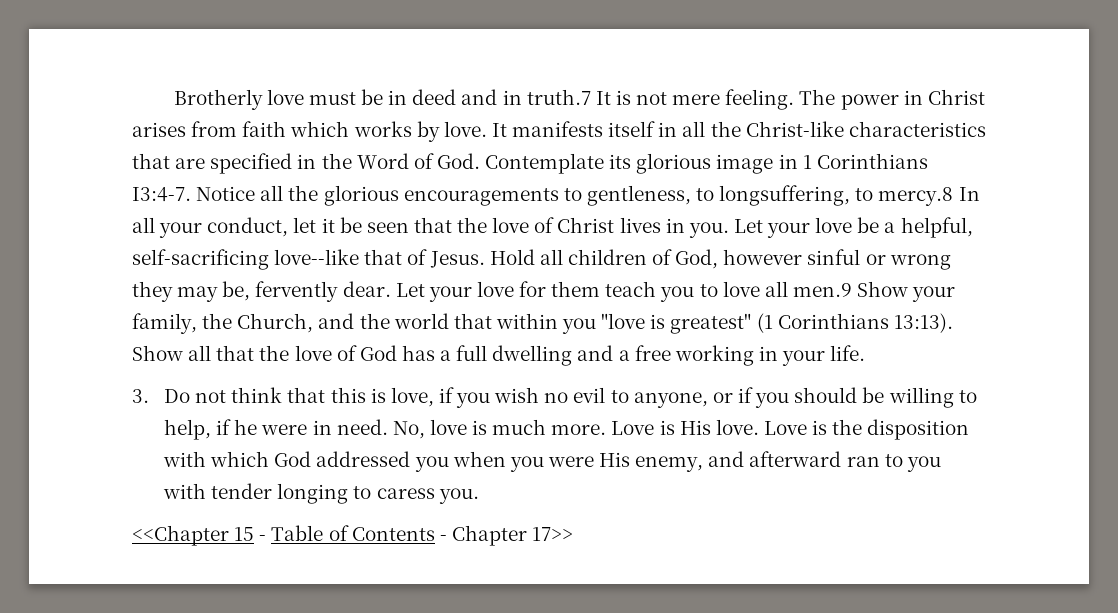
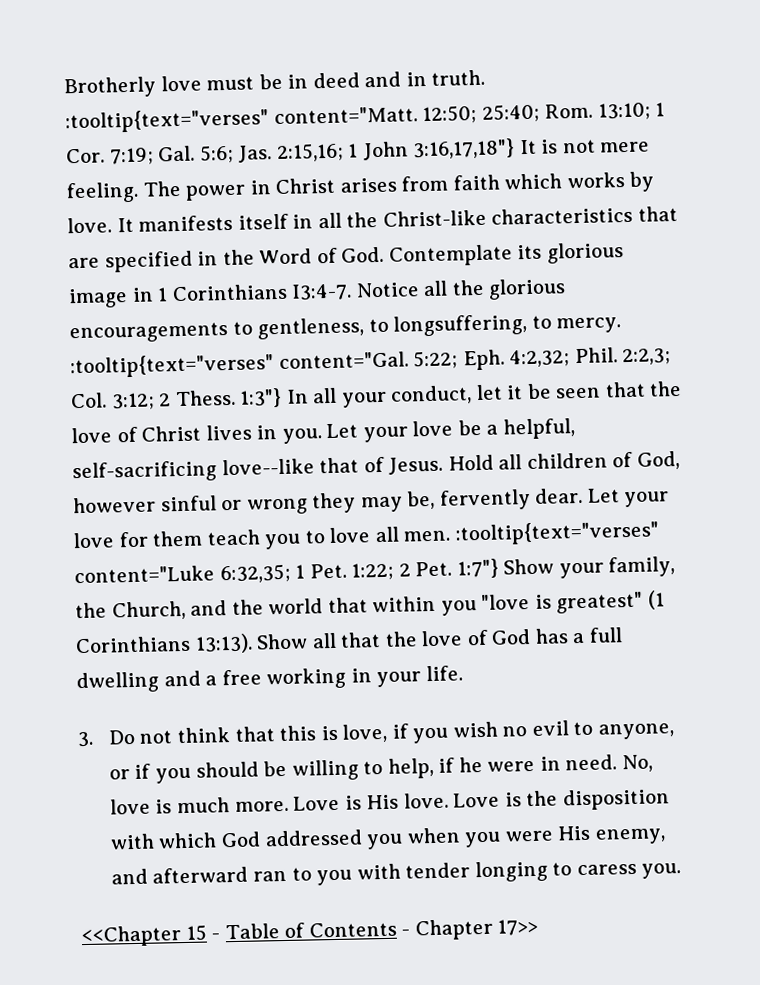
- Brotherly love must be in deed and in truth.7 It is not mere feeling.
+ Brotherly love must be in deed and in truth. :tooltip{text="verses" content="Matt. 12:50; 25:40; Rom. 13:10; 1 Cor. 7:19; Gal. 5:6; Jas. 2:15,16; 1 John 3:16,17,18"} It is not mere feeling.
- Notice all the glorious encouragements to gentleness, to longsuffering, to mercy.8 In all your conduct, let it be seen that the love of Christ lives in you.
+ Notice all the glorious encouragements to gentleness, to longsuffering, to mercy. :tooltip{text="verses" content="Gal. 5:22; Eph. 4:2,32; Phil. 2:2,3; Col. 3:12; 2 Thess. 1:3"} In all your conduct, let it be seen that the love of Christ lives in you.
- Let your love for them teach you to love all men.9 Show your family, the Church, and the world that within you "love is greatest" (1 Corinthians 13:13).
+ Let your love for them teach you to love all men. :tooltip{text="verses" content="Luke 6:32,35; 1 Pet. 1:22; 2 Pet. 1:7"} Show your family, the Church, and the world that within you "love is greatest" (1 Corinthians 13:13).

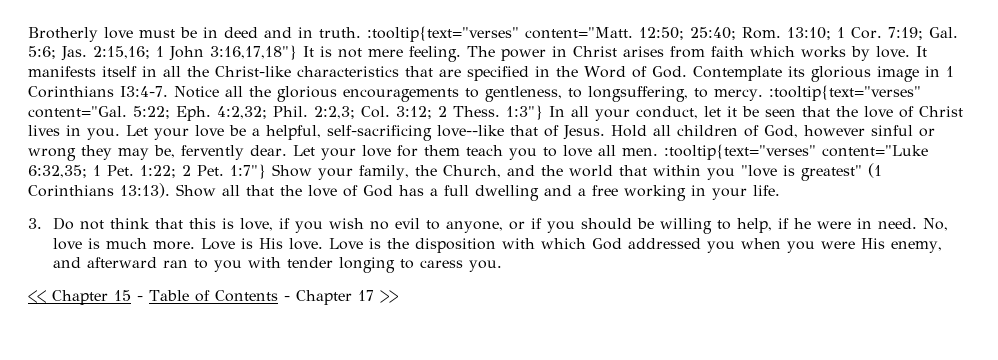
- <<Chapter 15 - Table of Contents - Chapter 17>>
+ << Chapter 15 - Table of Contents - Chapter 17 >>

